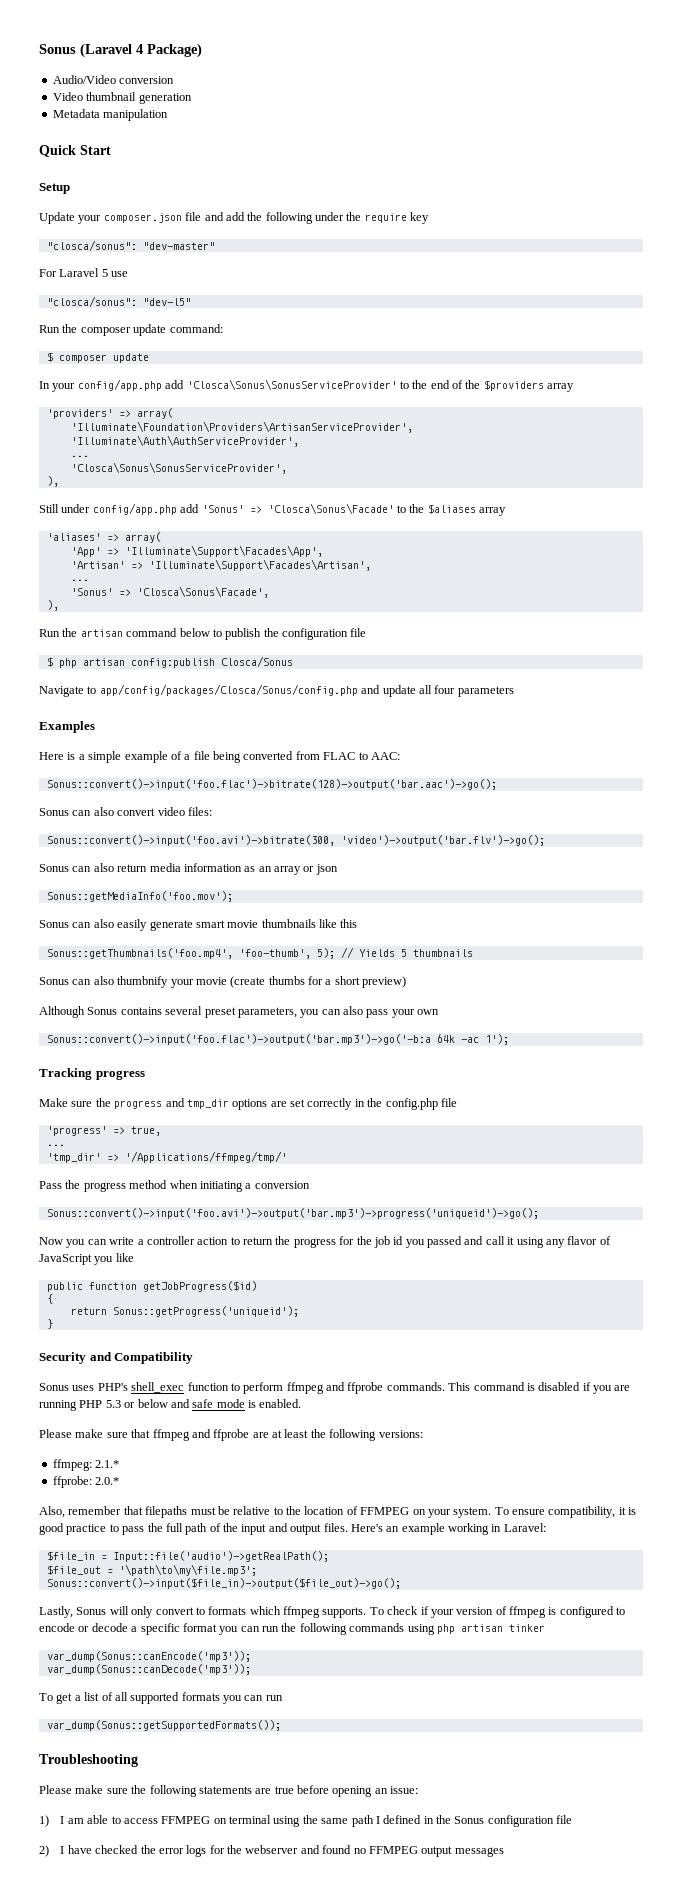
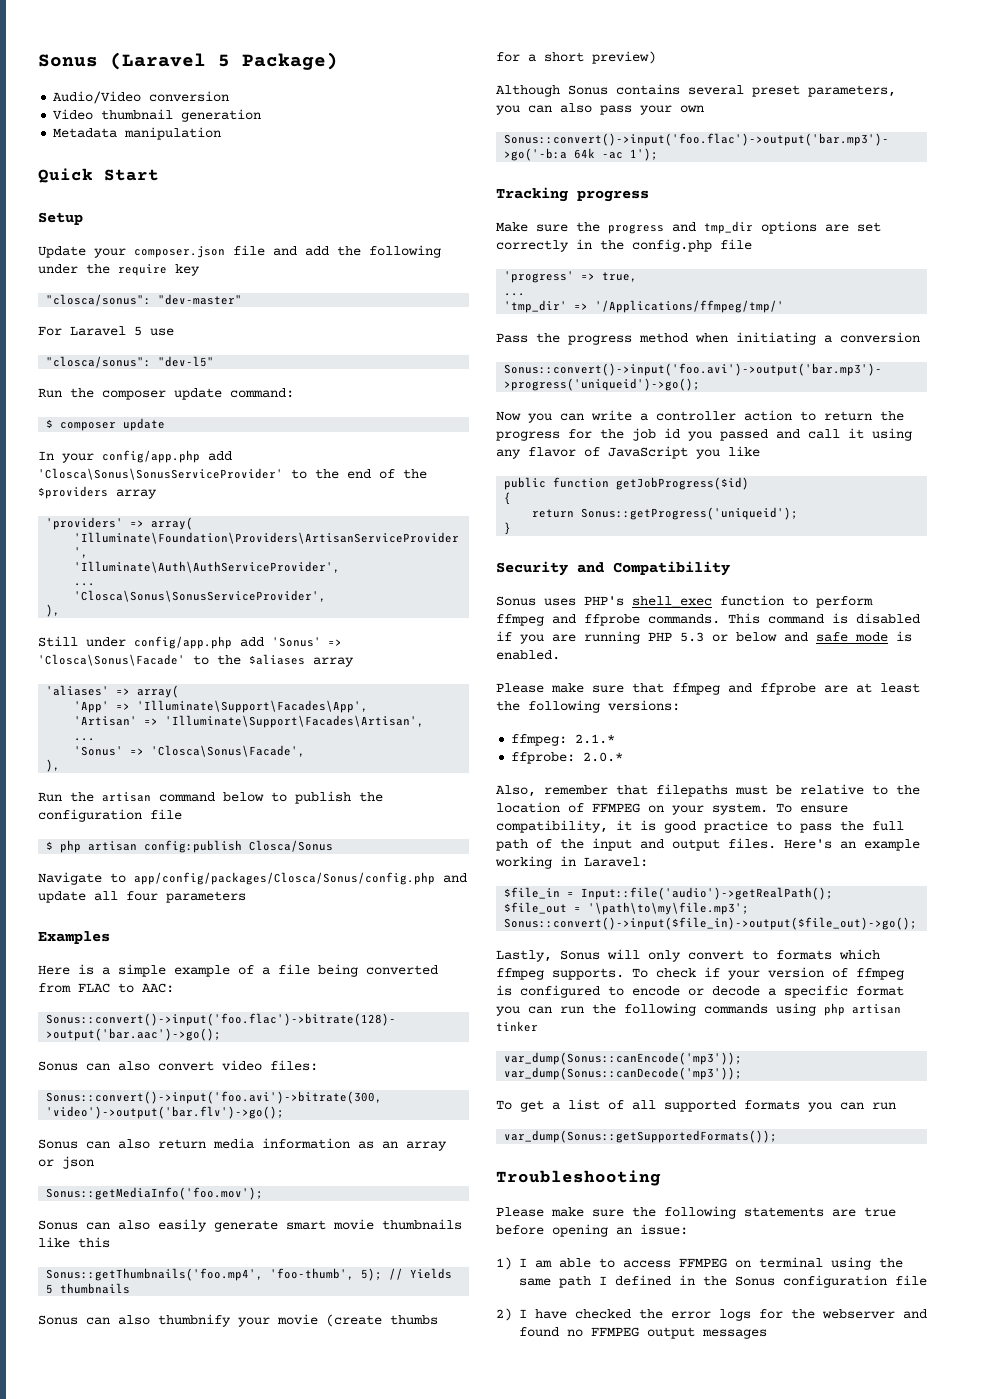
- Sonus (Laravel 4 Package)
+ Sonus (Laravel 5 Package)

